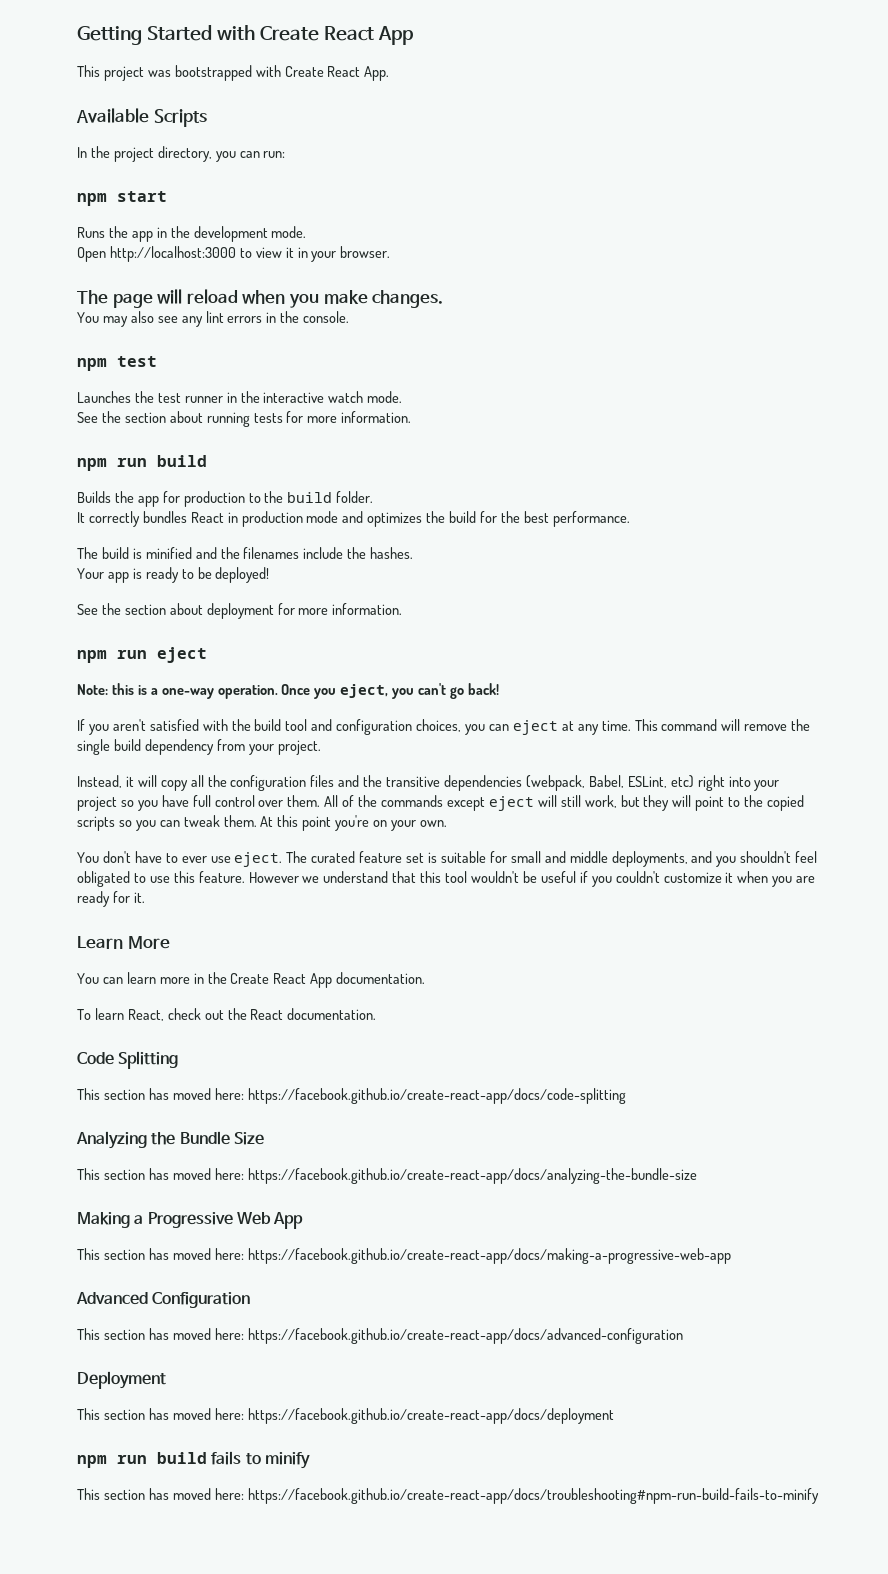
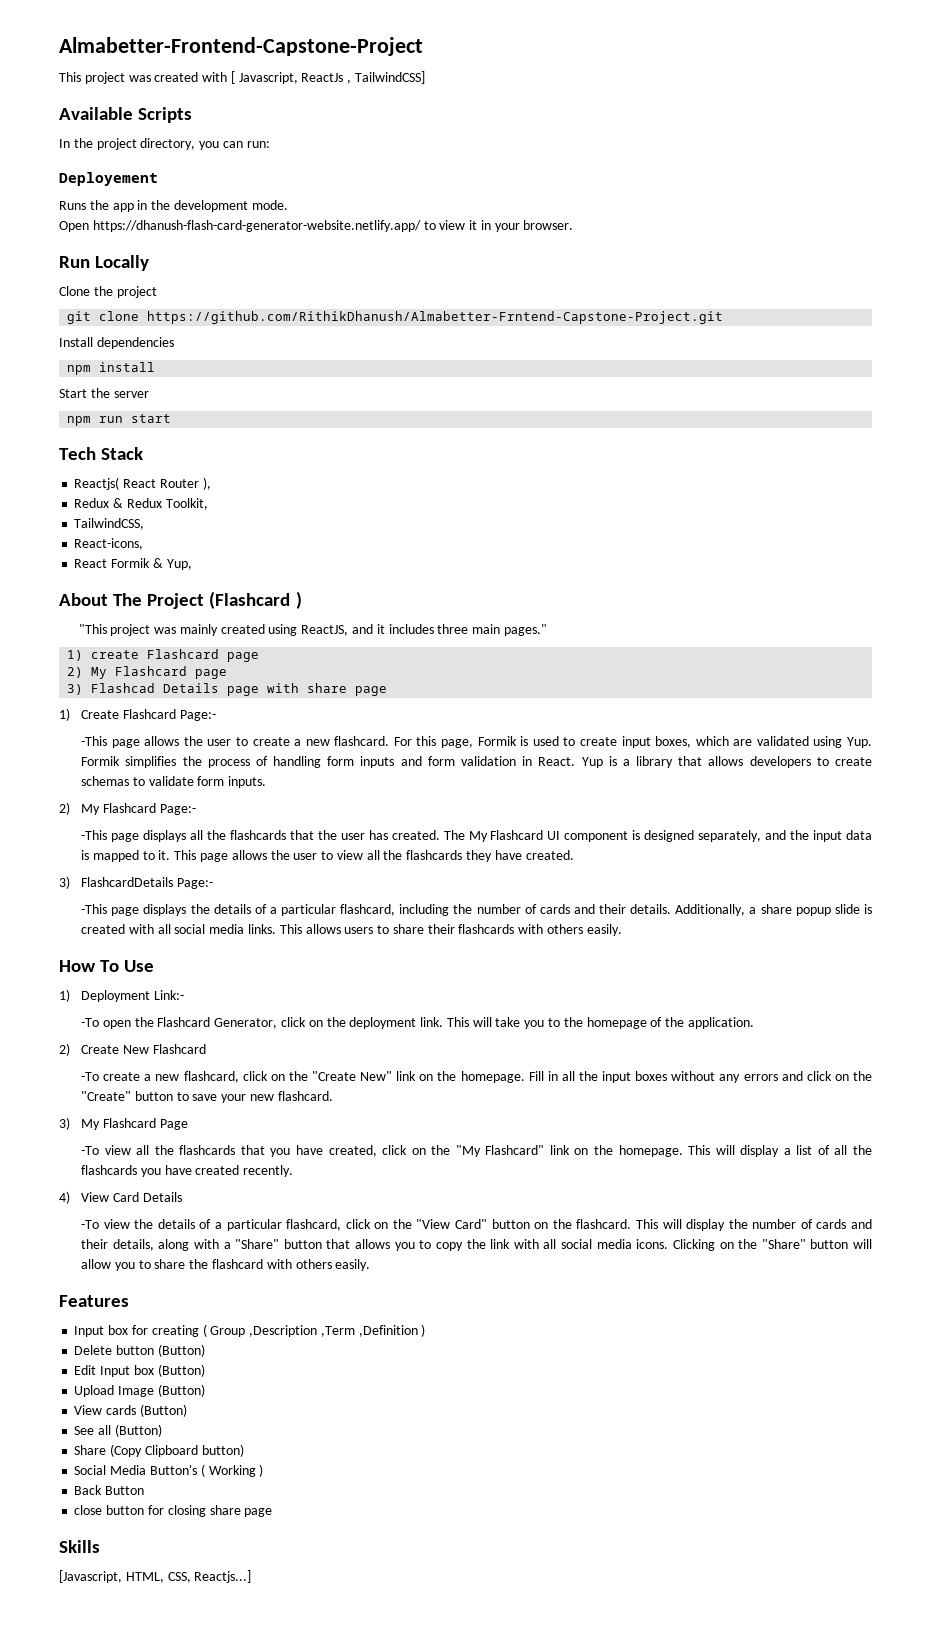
- Getting Started with Create React App
- This project was bootstrapped with Create React App.
+ Almabetter-Frontend-Capstone-Project
+ This project was created with [ Javascript, ReactJs , TailwindCSS]
- npm start
+ Deployement
- Open http://localhost:3000 to view it in your browser.
+ Open https://dhanush-flash-card-generator-website.netlify.app/ to view it in your browser.
- The page will reload when you make changes.
- You may also see any lint errors in the console.
- npm test
- Launches the test runner in the interactive watch mode.
- See the section about running tests for more information.
- npm run build
- Builds the app for production to the build folder.
- It correctly bundles React in production mode and optimizes the build for the best performance.
- The build is minified and the filenames include the hashes.
- Your app is ready to be deployed!
- See the section about deployment for more information.
- npm run eject
- Note: this is a one-way operation. Once you eject, you can't go back!
- If you aren't satisfied with the build tool and configuration choices, you can eject at any time. This command will remove the single build dependency from your project.
- Instead, it will copy all the configuration files and the transitive dependencies (webpack, Babel, ESLint, etc) right into your project so you have full control over them. All of the commands except eject will still work, but they will point to the copied scripts so you can tweak them. At this point you're on your own.
- You don't have to ever use eject. The curated feature set is suitable for small and middle deployments, and you shouldn't feel obligated to use this feature. However we understand that this tool wouldn't be useful if you couldn't customize it when you are ready for it.
- Learn More
- You can learn more in the Create React App documentation.
- To learn React, check out the React documentation.
- Code Splitting
- This section has moved here: https://facebook.github.io/create-react-app/docs/code-splitting
- Analyzing the Bundle Size
- This section has moved here: https://facebook.github.io/create-react-app/docs/analyzing-the-bundle-size
- Making a Progressive Web App
- This section has moved here: https://facebook.github.io/create-react-app/docs/making-a-progressive-web-app
- Advanced Configuration
- This section has moved here: https://facebook.github.io/create-react-app/docs/advanced-configuration
- Deployment
- This section has moved here: https://facebook.github.io/create-react-app/docs/deployment
- npm run build fails to minify
- This section has moved here: https://facebook.github.io/create-react-app/docs/troubleshooting#npm-run-build-fails-to-minify
+ Run Locally
+ Clone the project
+ git clone https://github.com/RithikDhanush/Almabetter-Frntend-Capstone-Project.git
+ Install dependencies
+ npm install
+ Start the server
+ npm run start
+ Tech Stack
+ Reactjs( React Router ),
+ Redux & Redux Toolkit,
+ TailwindCSS,
+ React-icons,
+ React Formik & Yup,
+ About The Project (Flashcard )
+ "This project was mainly created using ReactJS, and it includes three main pages."
+ 1) create Flashcard page
+ 2) My Flashcard page
+ 3) Flashcad Details page with share page
+ 1) Create Flashcard Page:-
+ -This page allows the user to create a new flashcard. For this page, Formik is used to create input boxes, which are validated using Yup. Formik simplifies the process of handling form inputs and form validation in React. Yup is a library that allows developers to create schemas to validate form inputs.
+ 2) My Flashcard Page:-
+ -This page displays all the flashcards that the user has created. The My Flashcard UI component is designed separately, and the input data is mapped to it. This page allows the user to view all the flashcards they have created.
+ 3) FlashcardDetails Page:-
+ -This page displays the details of a particular flashcard, including the number of cards and their details. Additionally, a share popup slide is created with all social media links. This allows users to share their flashcards with others easily.
+ How To Use
+ 1) Deployment Link:-
+ -To open the Flashcard Generator, click on the deployment link. This will take you to the homepage of the application.
+ 2) Create New Flashcard
+ -To create a new flashcard, click on the "Create New" link on the homepage. Fill in all the input boxes without any errors and click on the "Create" button to save your new flashcard.
+ 3) My Flashcard Page
+ -To view all the flashcards that you have created, click on the "My Flashcard" link on the homepage. This will display a list of all the flashcards you have created recently.
+ 4) View Card Details
+ -To view the details of a particular flashcard, click on the "View Card" button on the flashcard. This will display the number of cards and their details, along with a "Share" button that allows you to copy the link with all social media icons. Clicking on the "Share" button will allow you to share the flashcard with others easily.
+ Features
+ Input box for creating ( Group ,Description ,Term ,Definition )
+ Delete button (Button)
+ Edit Input box (Button)
+ Upload Image (Button)
+ View cards (Button)
+ See all (Button)
+ Share (Copy Clipboard button)
+ Social Media Button's ( Working )
+ Back Button
+ close button for closing share page
+ Skills
+ [Javascript, HTML, CSS, Reactjs...]

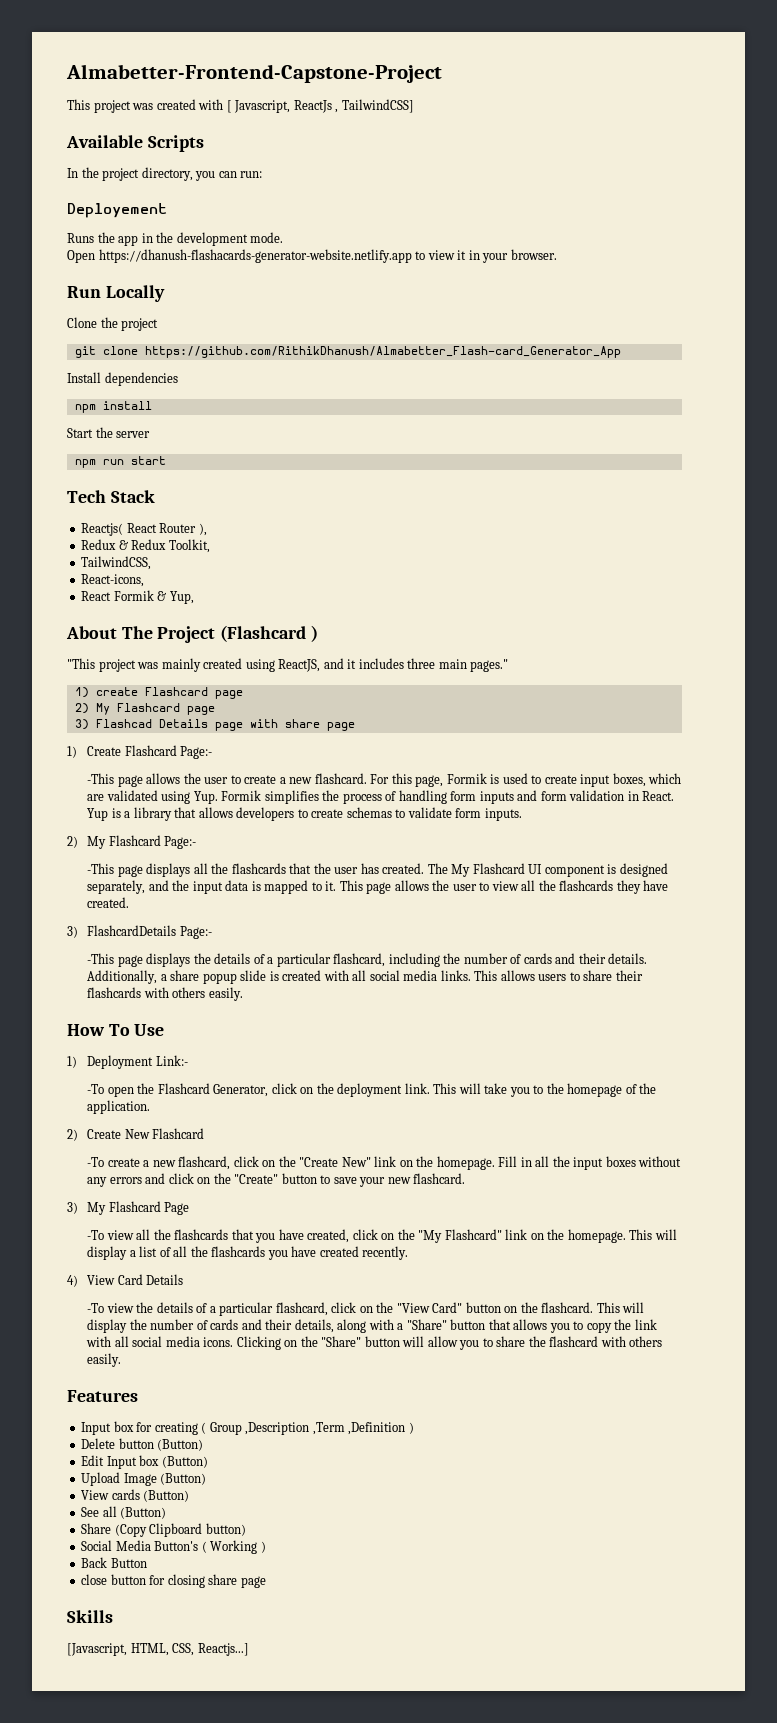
- Open https://dhanush-flash-card-generator-website.netlify.app/ to view it in your browser.
+ Open https://dhanush-flashacards-generator-website.netlify.app to view it in your browser.
- git clone https://github.com/RithikDhanush/Almabetter-Frntend-Capstone-Project.git
+ git clone https://github.com/RithikDhanush/Almabetter_Flash-card_Generator_App

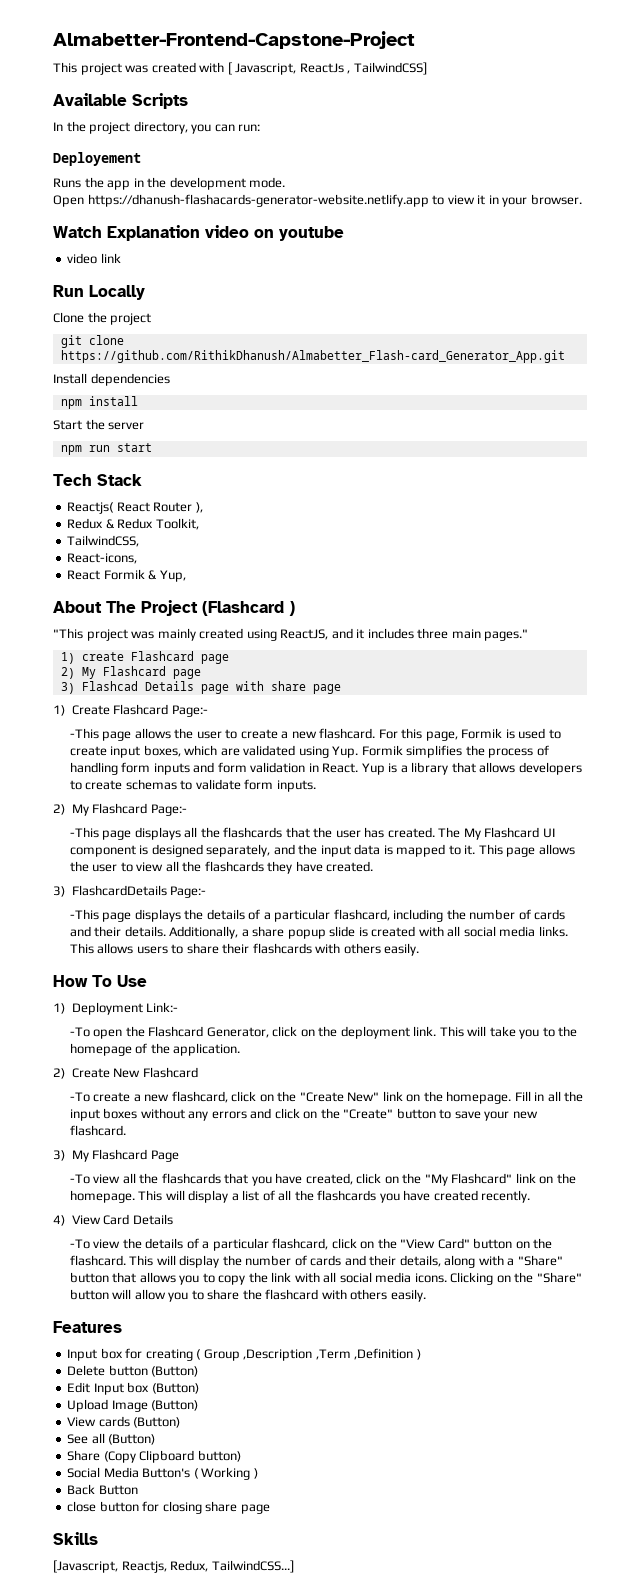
+ Watch Explanation video on youtube
+ video link
- git clone https://github.com/RithikDhanush/Almabetter_Flash-card_Generator_App
+ git clone https://github.com/RithikDhanush/Almabetter_Flash-card_Generator_App.git
- [Javascript, HTML, CSS, Reactjs...]
+ [Javascript, Reactjs, Redux, TailwindCSS...]

